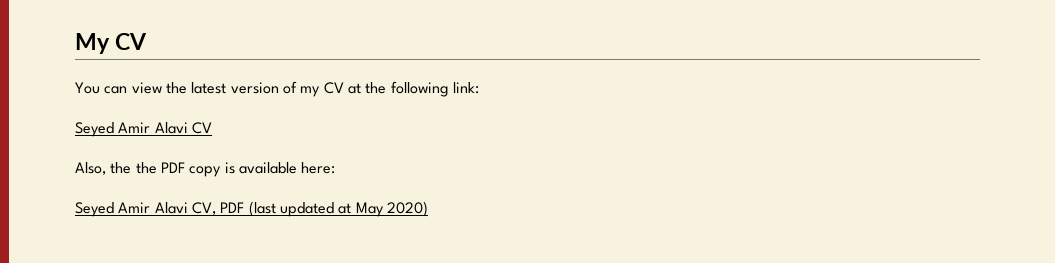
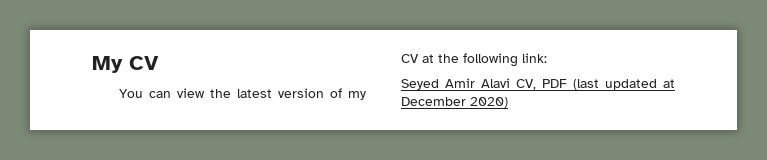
- Seyed Amir Alavi CV
- Also, the the PDF copy is available here:
- Seyed Amir Alavi CV, PDF (last updated at May 2020)
+ Seyed Amir Alavi CV, PDF (last updated at December 2020)

